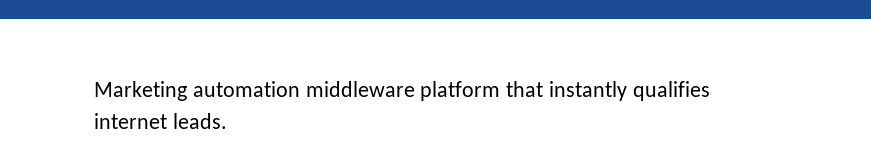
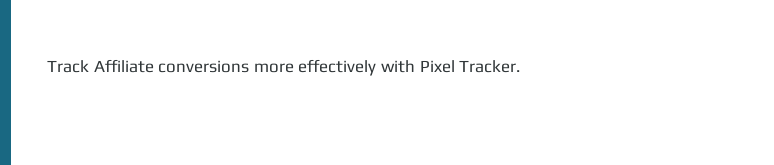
- Marketing automation middleware platform that instantly qualifies internet leads.
+ Track Affiliate conversions more effectively with Pixel Tracker.

